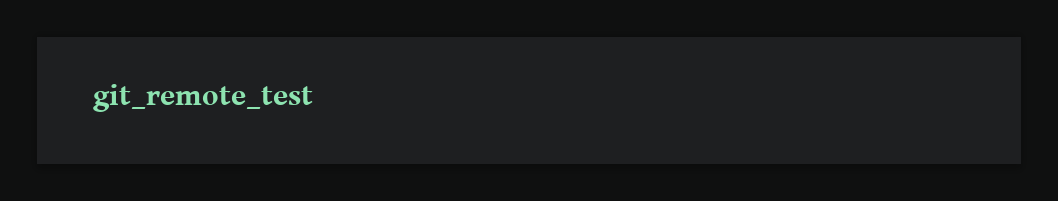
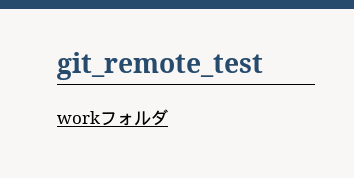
+ workフォルダ

